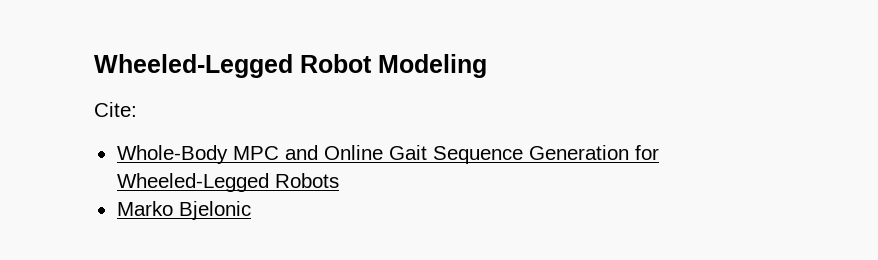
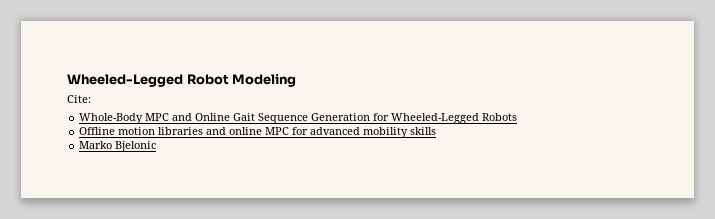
+ Offline motion libraries and online MPC for advanced mobility skills

